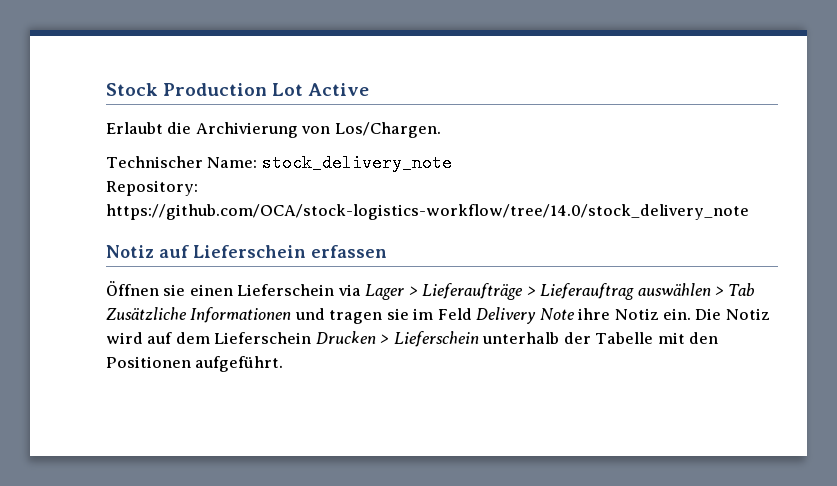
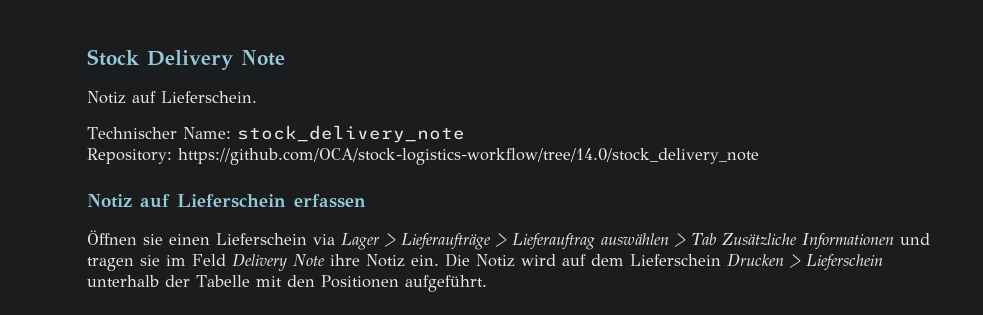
- Stock Production Lot Active
- Erlaubt die Archivierung von Los/Chargen.
+ Stock Delivery Note
+ Notiz auf Lieferschein.

